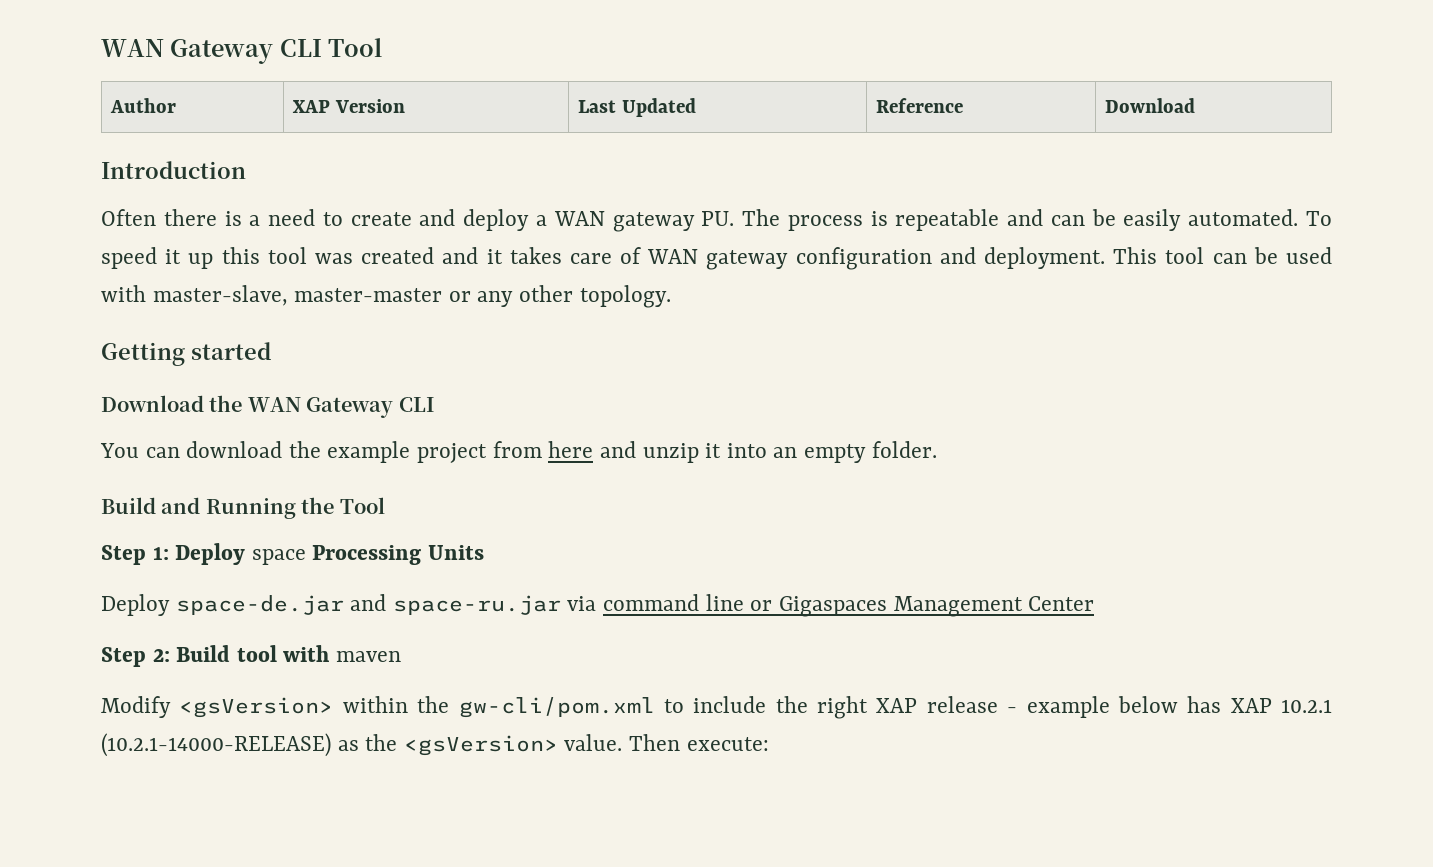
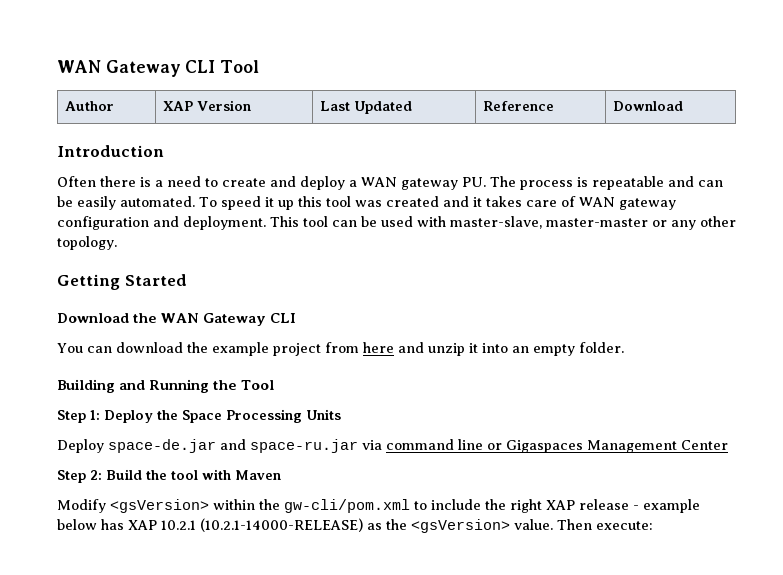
- Getting started
+ Getting Started
- Build and Running the Tool
+ Building and Running the Tool
- Step 1: Deploy space Processing Units
+ Step 1: Deploy the Space Processing Units
- Step 2: Build tool with maven
+ Step 2: Build the tool with Maven

